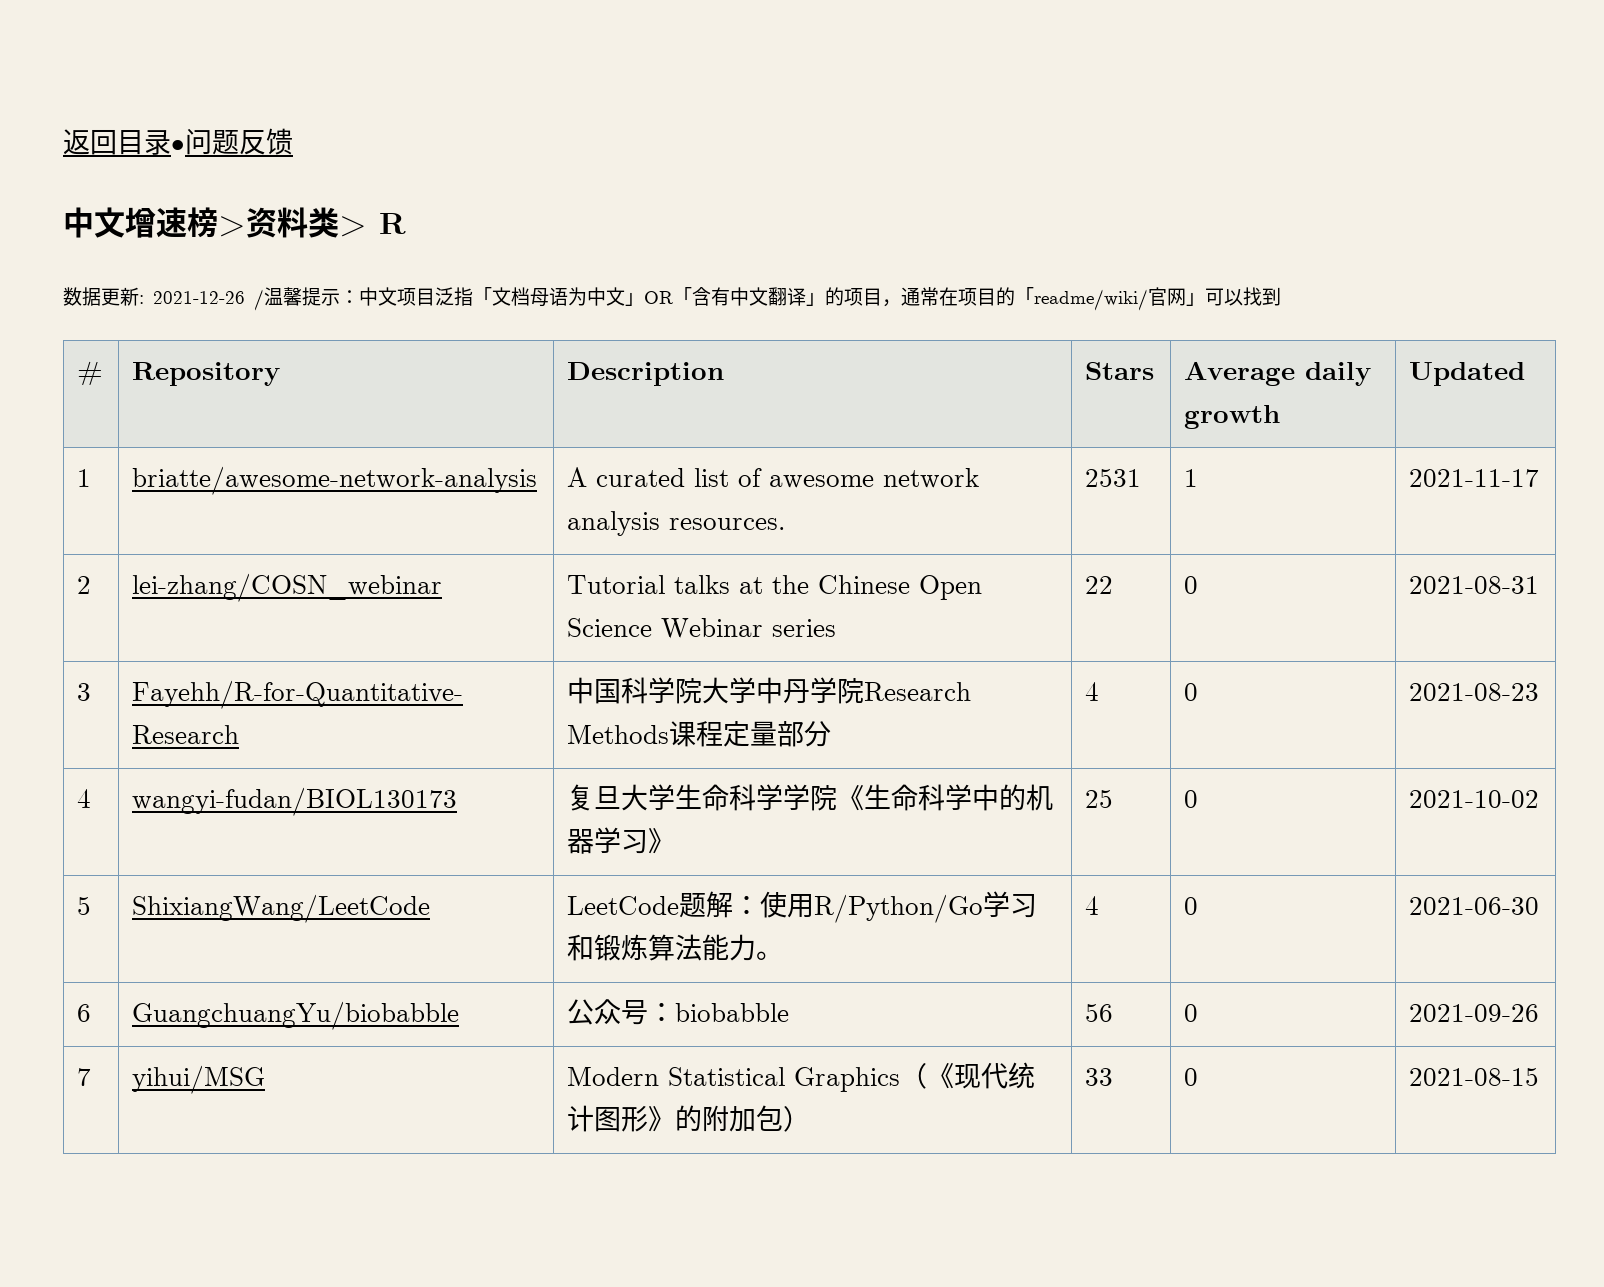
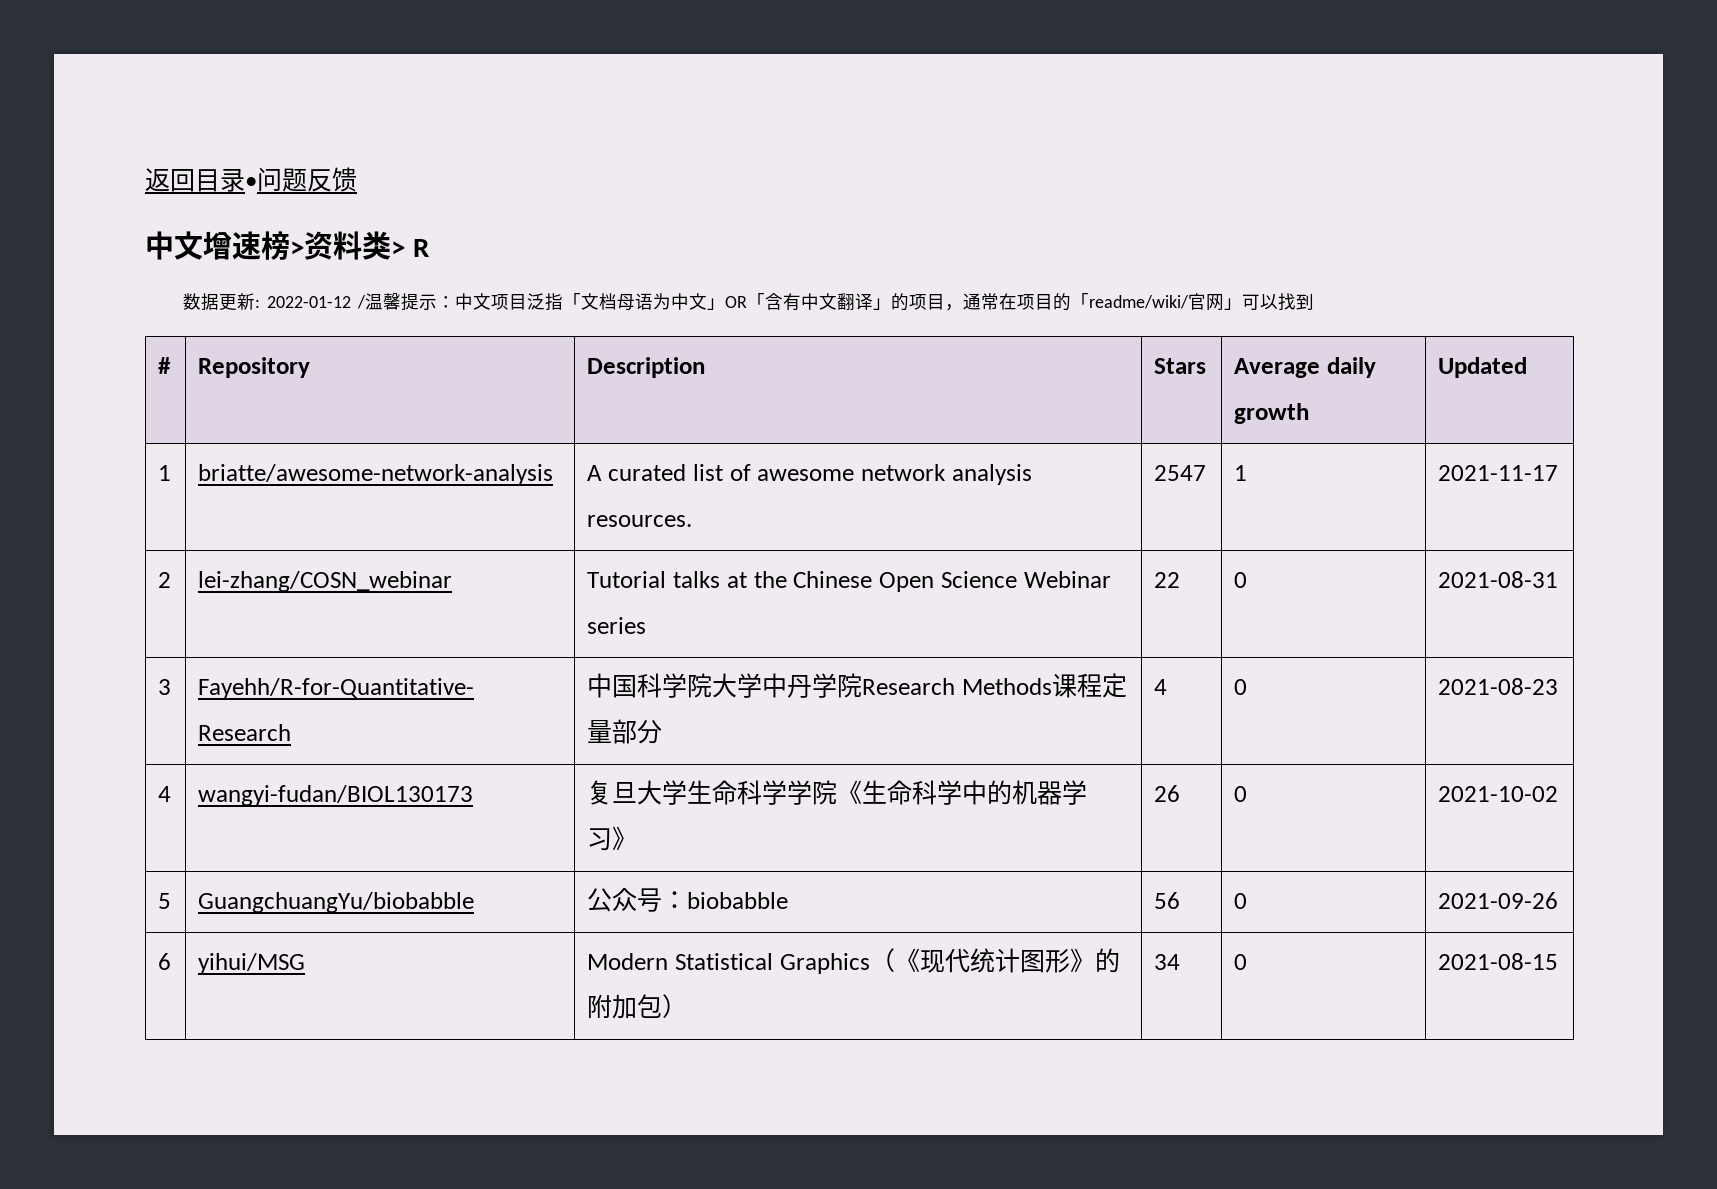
- 数据更新: 2021-12-26 /温馨提示：中文项目泛指「文档母语为中文」OR「含有中文翻译」的项目，通常在项目的「readme/wiki/官网」可以找到
+ 数据更新: 2022-01-12 /温馨提示：中文项目泛指「文档母语为中文」OR「含有中文翻译」的项目，通常在项目的「readme/wiki/官网」可以找到
- 1 | briatte/awesome-network-analysis | A curated list of awesome network analysis resources. | 2531 | 1 | 2021-11-17
+ 1 | briatte/awesome-network-analysis | A curated list of awesome network analysis resources. | 2547 | 1 | 2021-11-17
- 4 | wangyi-fudan/BIOL130173 | 复旦大学生命科学学院《生命科学中的机器学习》 | 25 | 0 | 2021-10-02
+ 4 | wangyi-fudan/BIOL130173 | 复旦大学生命科学学院《生命科学中的机器学习》 | 26 | 0 | 2021-10-02
- 5 | ShixiangWang/LeetCode | LeetCode题解：使用R/Python/Go学习和锻炼算法能力。 | 4 | 0 | 2021-06-30
- 6 | GuangchuangYu/biobabble | 公众号：biobabble | 56 | 0 | 2021-09-26
+ 5 | GuangchuangYu/biobabble | 公众号：biobabble | 56 | 0 | 2021-09-26
- 7 | yihui/MSG | Modern Statistical Graphics（《现代统计图形》的附加包） | 33 | 0 | 2021-08-15
+ 6 | yihui/MSG | Modern Statistical Graphics（《现代统计图形》的附加包） | 34 | 0 | 2021-08-15

